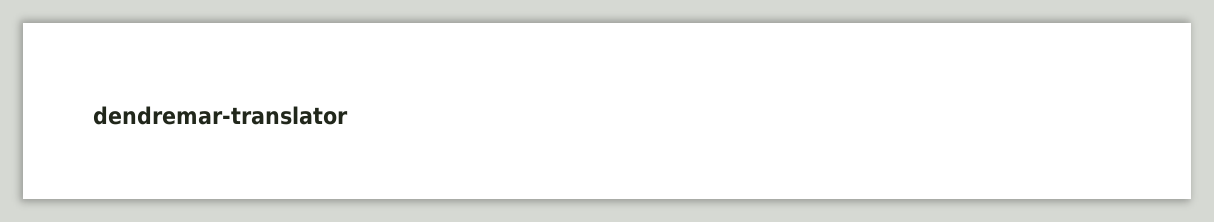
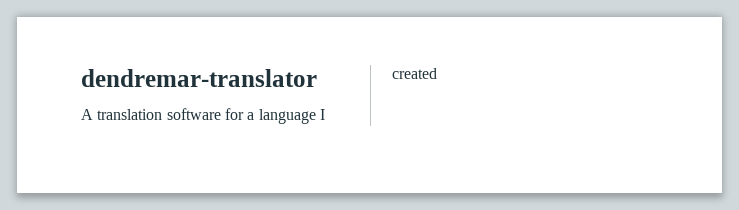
+ A translation software for a language I created

